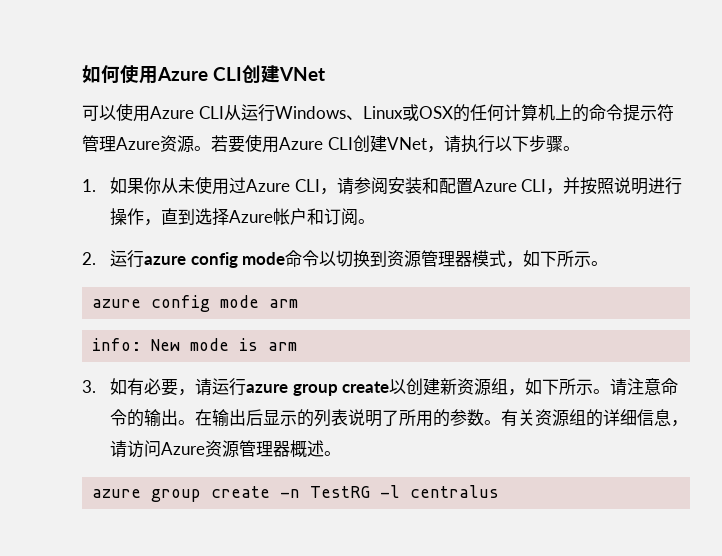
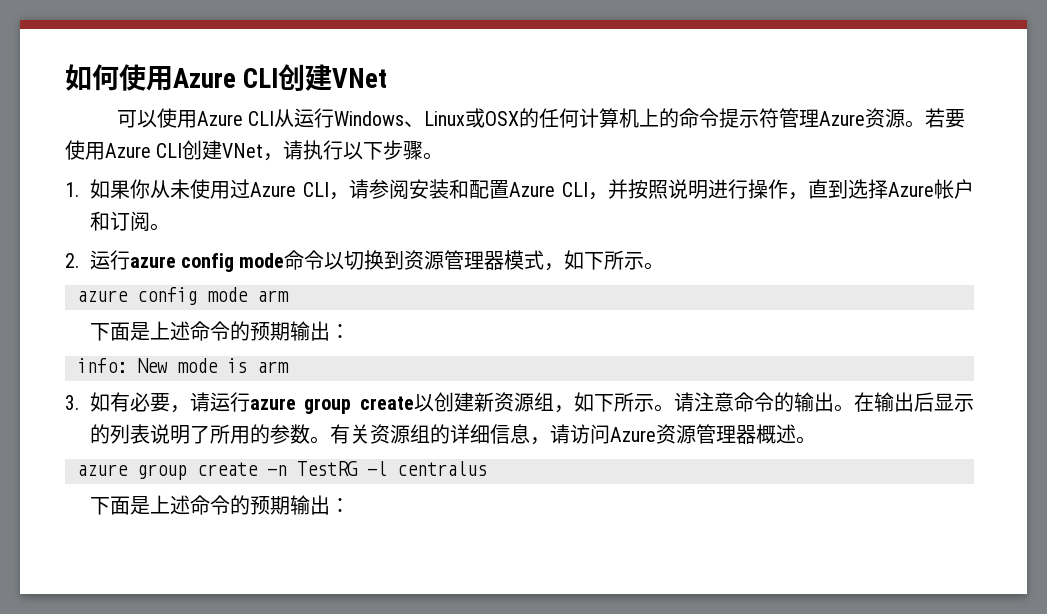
  azure config mode arm
+ 下面是上述命令的预期输出：
  azure group create -n TestRG -l centralus
+ 下面是上述命令的预期输出：

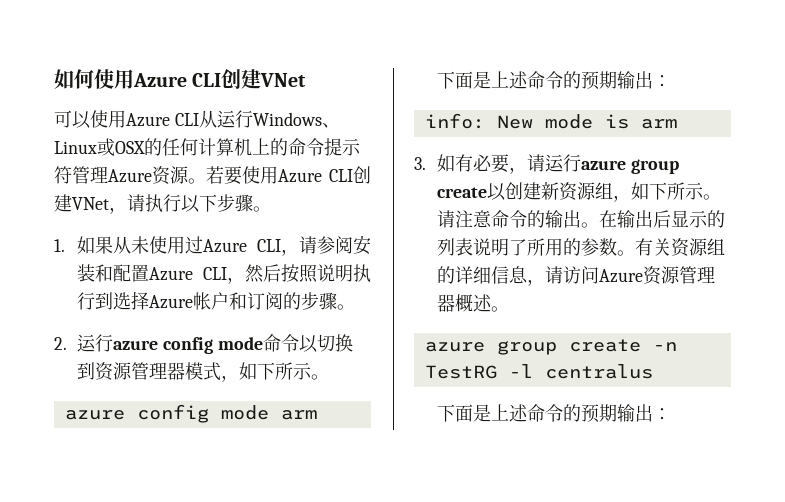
- 1.如果你从未使用过Azure CLI，请参阅安装和配置Azure CLI，并按照说明进行操作，直到选择Azure帐户和订阅。
+ 1.如果从未使用过Azure CLI，请参阅安装和配置Azure CLI，然后按照说明执行到选择Azure帐户和订阅的步骤。

